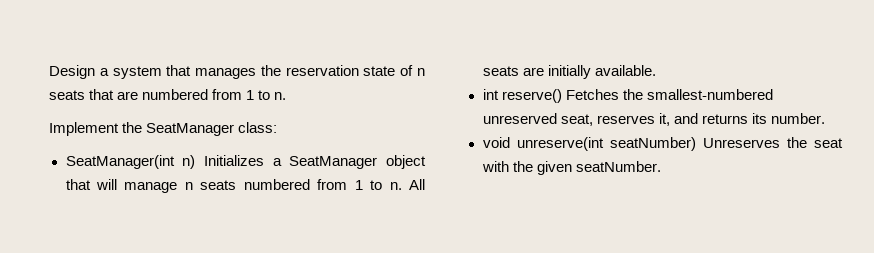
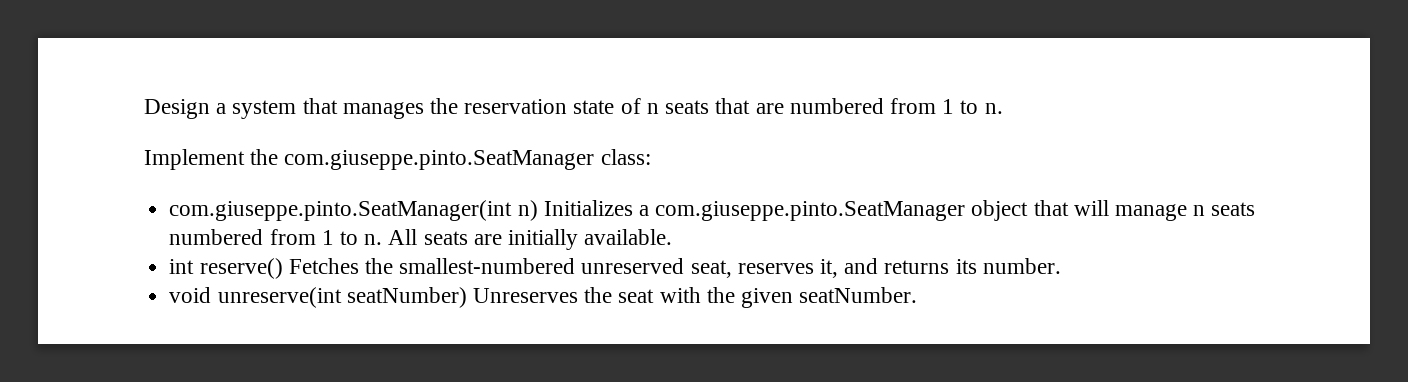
- Implement the SeatManager class:
+ Implement the com.giuseppe.pinto.SeatManager class:
- SeatManager(int n) Initializes a SeatManager object that will manage n seats numbered from 1 to n.
+ com.giuseppe.pinto.SeatManager(int n) Initializes a com.giuseppe.pinto.SeatManager object that will manage n seats numbered from 1 to n.

